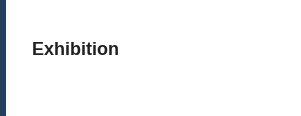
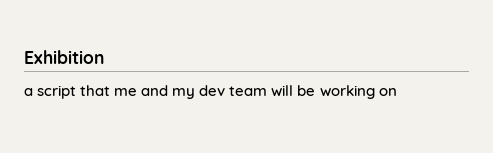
+ a script that me and my dev team will be working on

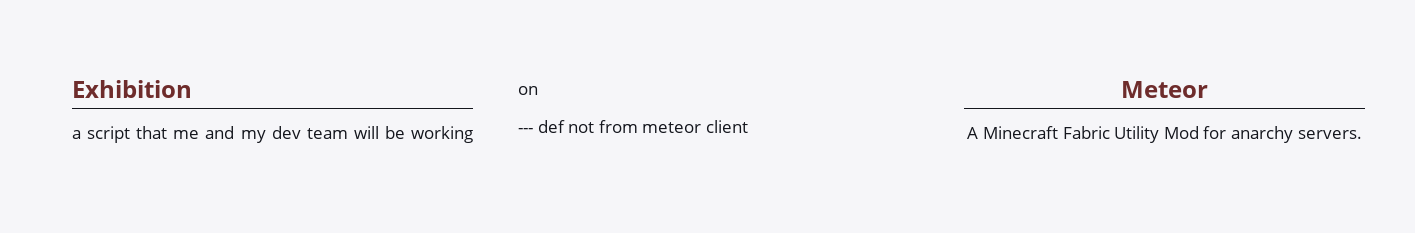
+ --- def not from meteor client
+ Meteor
+ A Minecraft Fabric Utility Mod for anarchy servers.

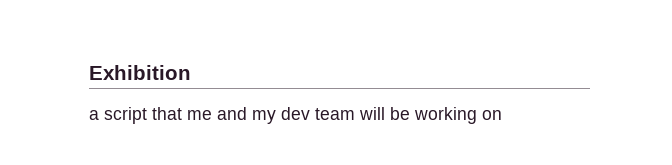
- --- def not from meteor client
- Meteor
- A Minecraft Fabric Utility Mod for anarchy servers.

